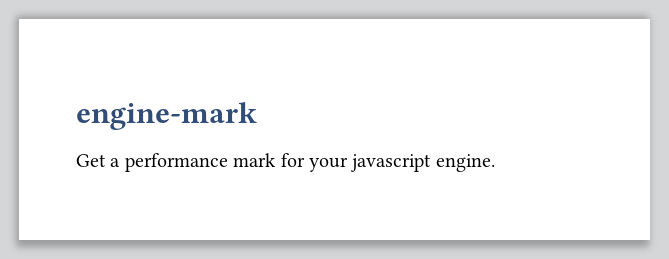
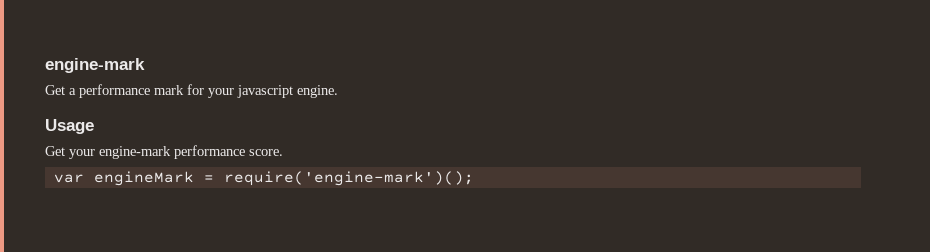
+ Usage
+ Get your engine-mark performance score.
+ var engineMark = require('engine-mark')();

